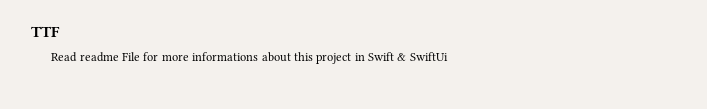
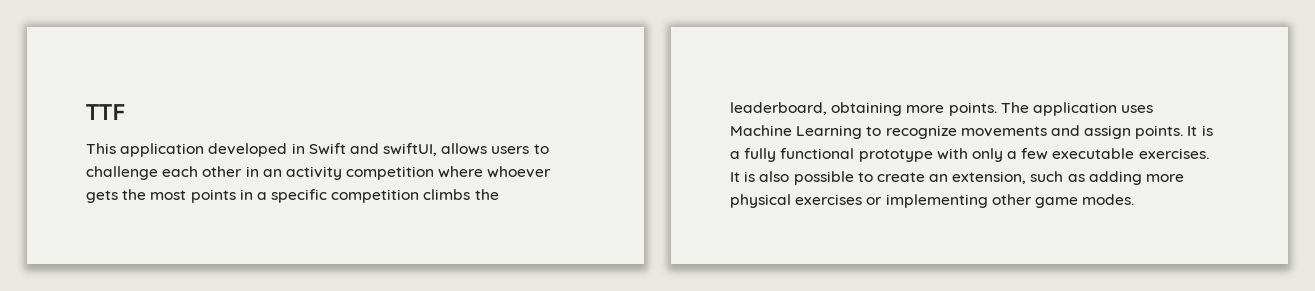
- Read readme File for more informations about this project in Swift & SwiftUi
+ This application developed in Swift and swiftUI, allows users to challenge each other in an activity competition where whoever gets the most points in a specific competition climbs the leaderboard, obtaining more points. The application uses Machine Learning to recognize movements and assign points. It is a fully functional prototype with only a few executable exercises. It is also possible to create an extension, such as adding more physical exercises or implementing other game modes.

